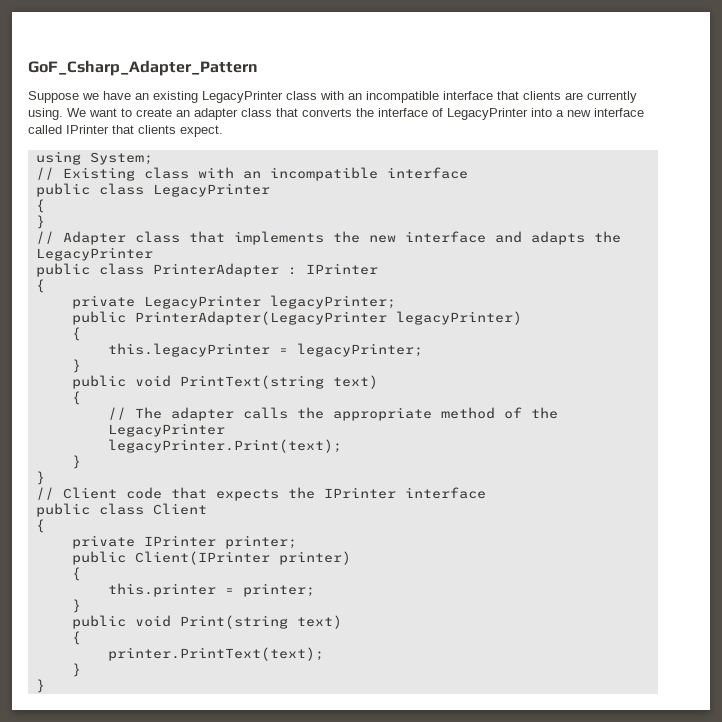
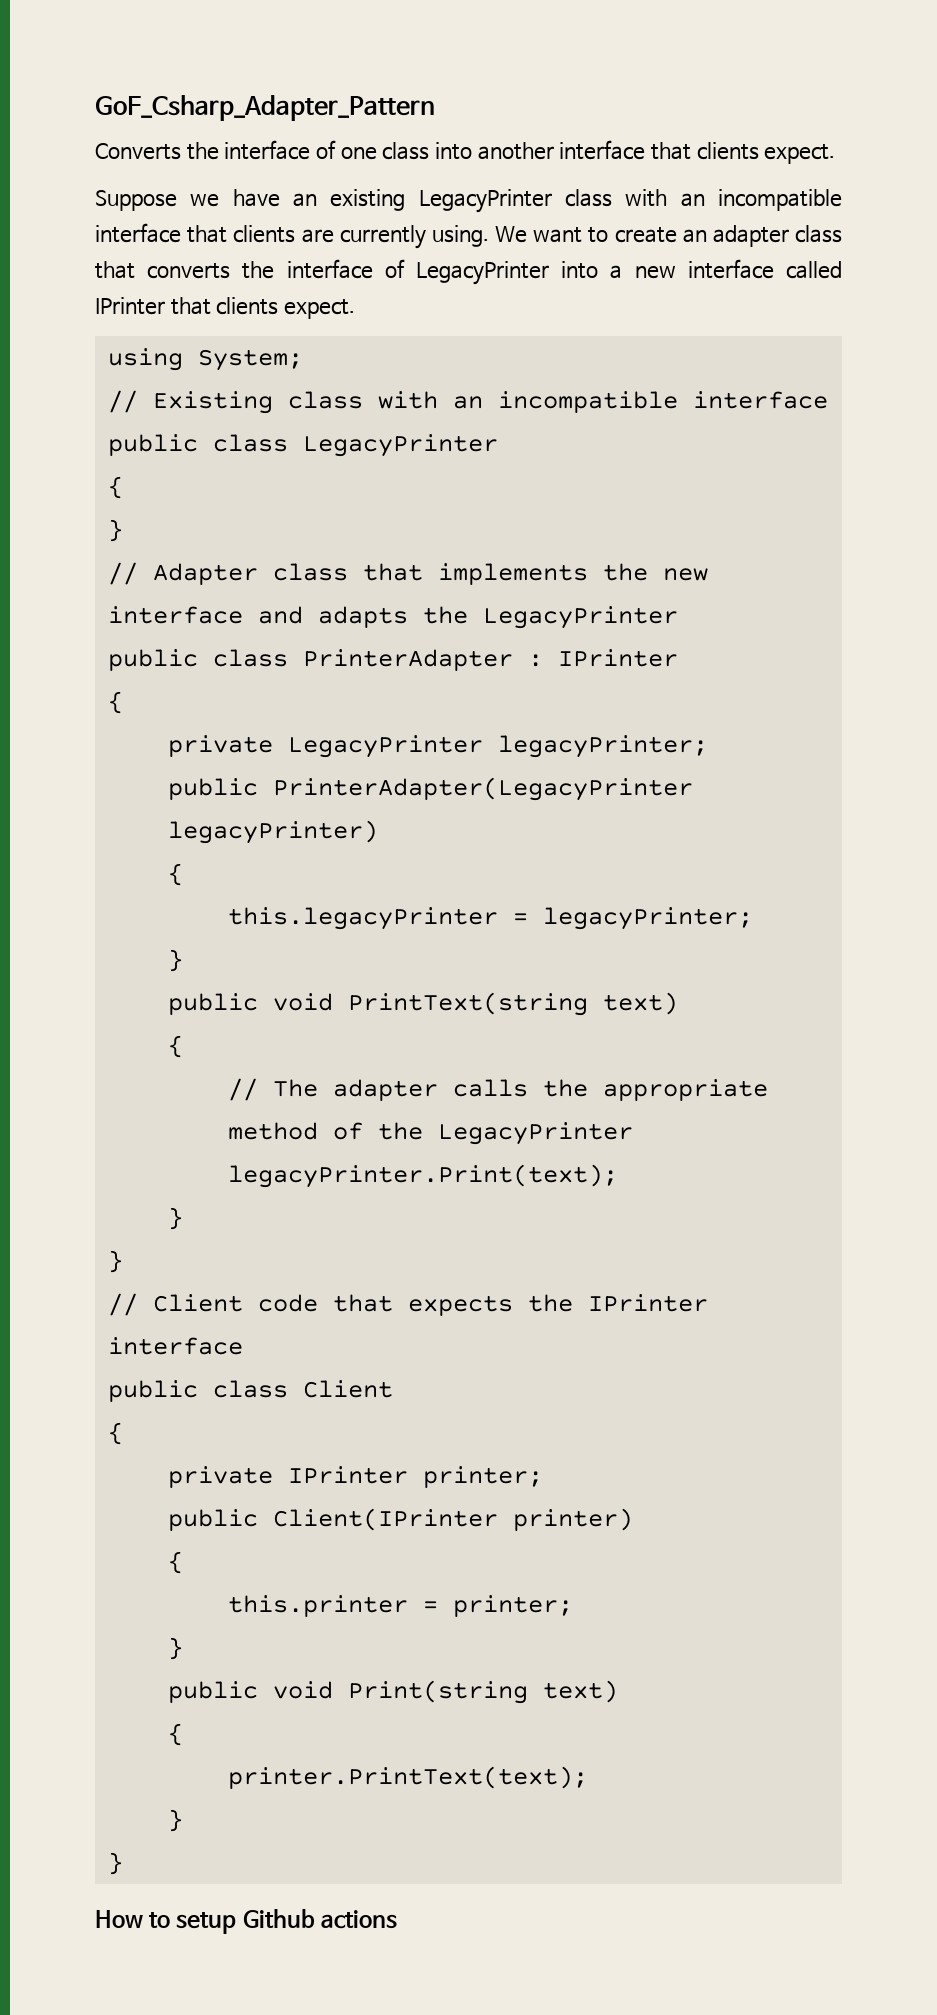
+ Converts the interface of one class into another interface that clients expect.
+ How to setup Github actions

